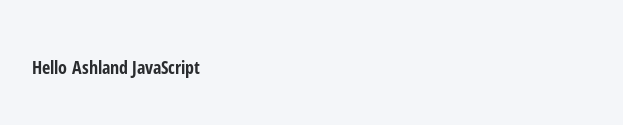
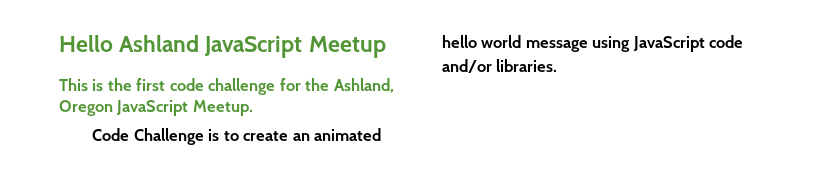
- Hello Ashland JavaScript
+ Hello Ashland JavaScript Meetup
+ This is the first code challenge for the Ashland, Oregon JavaScript Meetup.
+ Code Challenge is to create an animated hello world message using JavaScript code and/or libraries.

